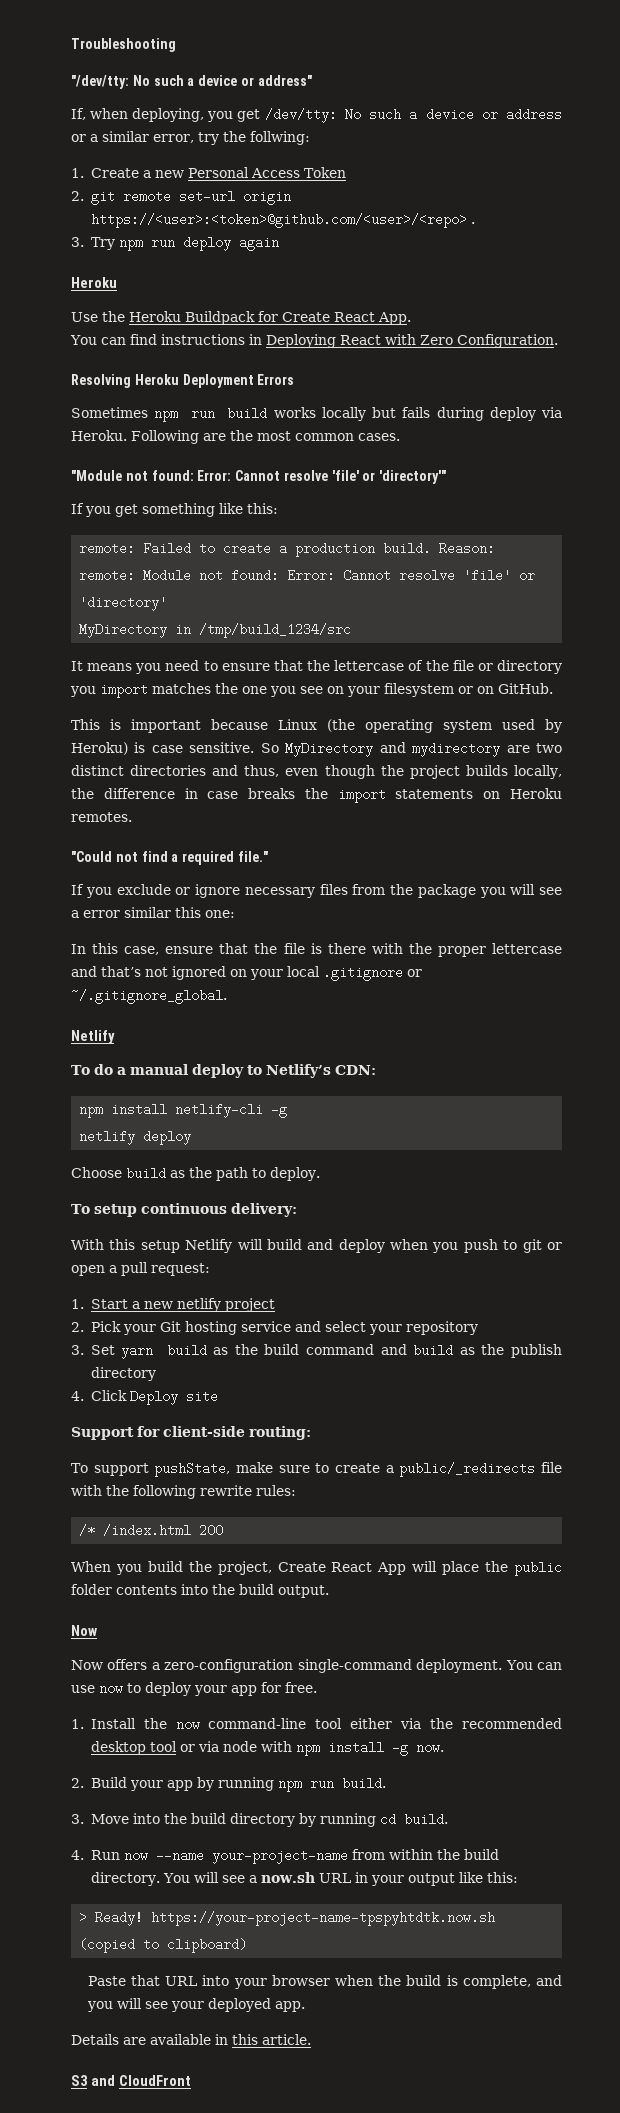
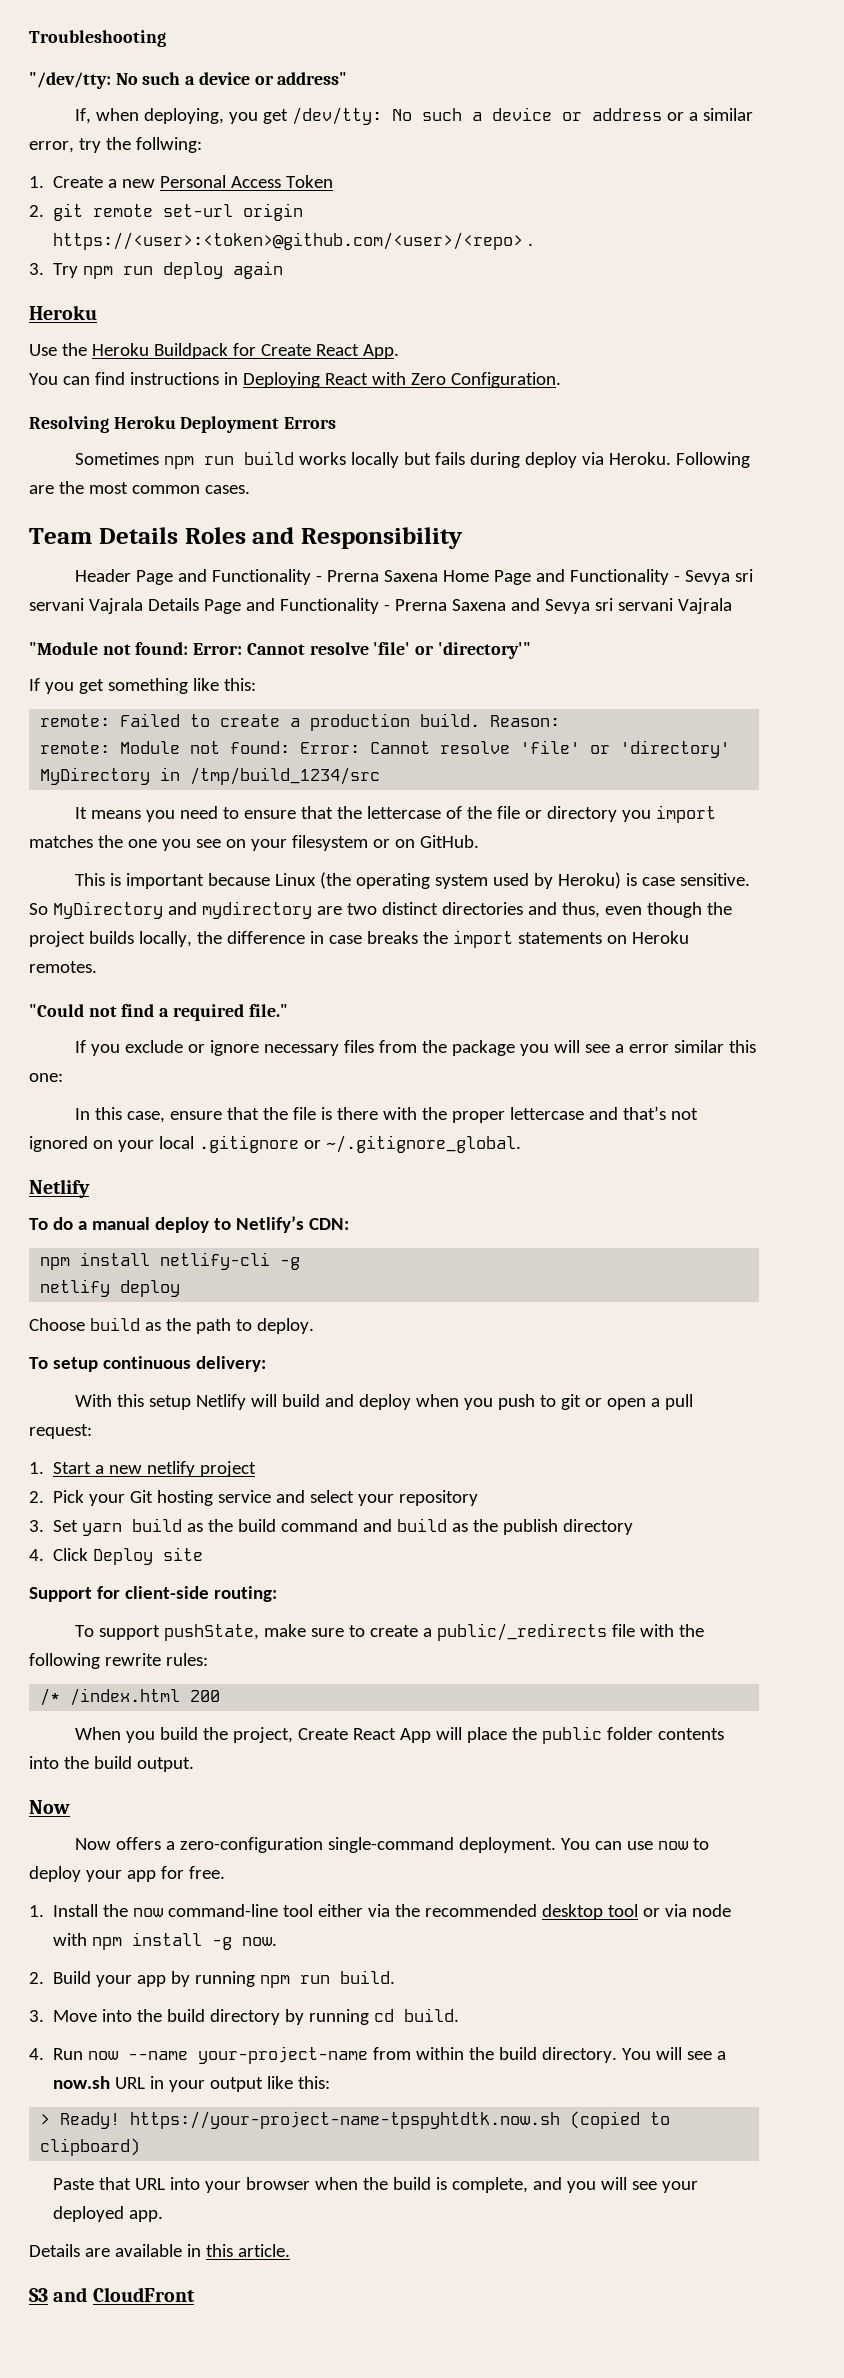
+ Team Details Roles and Responsibility
+ Header Page and Functionality - Prerna Saxena Home Page and Functionality - Sevya sri servani Vajrala Details Page and Functionality - Prerna Saxena and Sevya sri servani Vajrala

